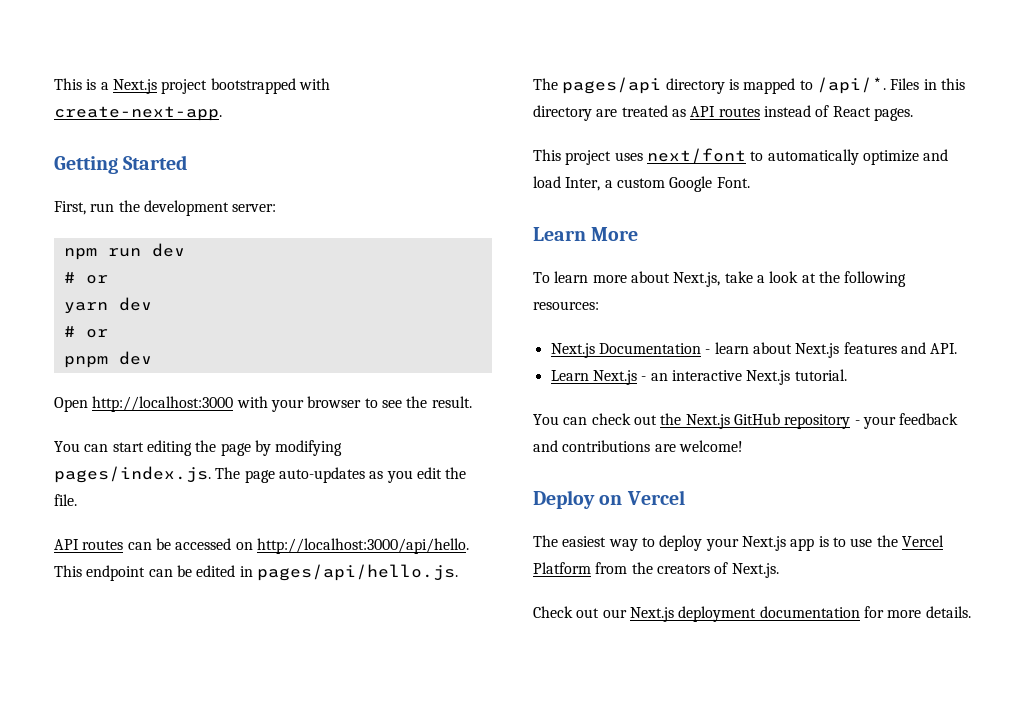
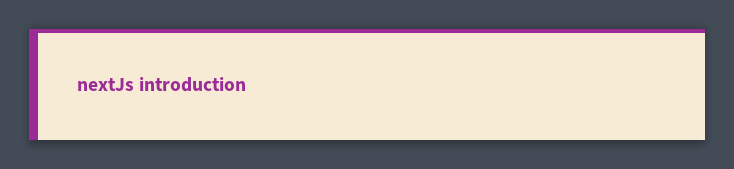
- This is a Next.js project bootstrapped with create-next-app.
- Getting Started
- First, run the development server:
- npm run dev
- # or
- yarn dev
- # or
- pnpm dev
- Open http://localhost:3000 with your browser to see the result.
- You can start editing the page by modifying pages/index.js. The page auto-updates as you edit the file.
- API routes can be accessed on http://localhost:3000/api/hello. This endpoint can be edited in pages/api/hello.js.
- The pages/api directory is mapped to /api/*. Files in this directory are treated as API routes instead of React pages.
- This project uses next/font to automatically optimize and load Inter, a custom Google Font.
- Learn More
- To learn more about Next.js, take a look at the following resources:
- Next.js Documentation - learn about Next.js features and API.
- Learn Next.js - an interactive Next.js tutorial.
- You can check out the Next.js GitHub repository - your feedback and contributions are welcome!
- Deploy on Vercel
- The easiest way to deploy your Next.js app is to use the Vercel Platform from the creators of Next.js.
- Check out our Next.js deployment documentation for more details.
+ nextJs introduction

